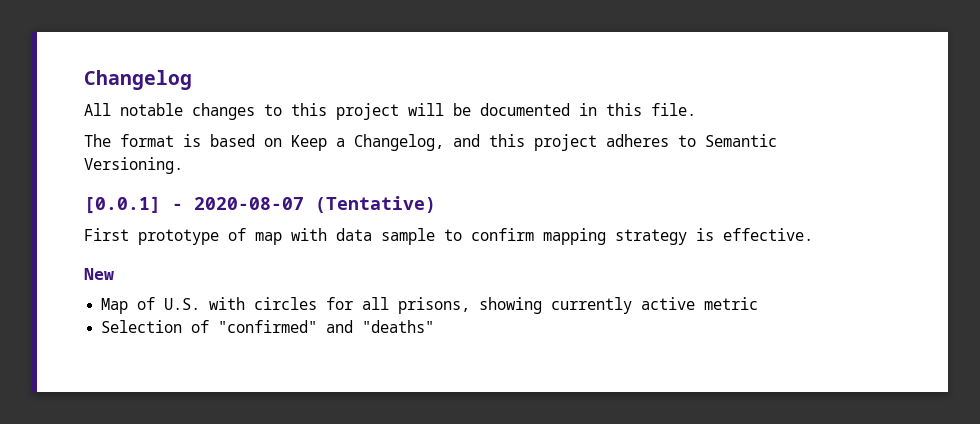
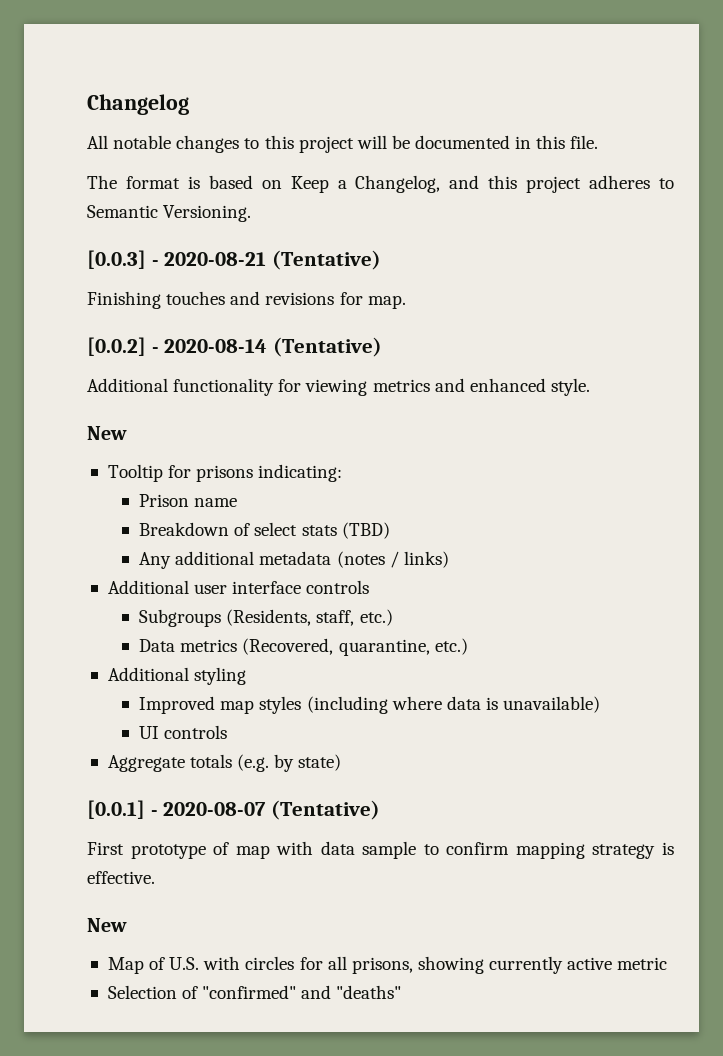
+ [0.0.3] - 2020-08-21 (Tentative)
+ Finishing touches and revisions for map.
+ [0.0.2] - 2020-08-14 (Tentative)
+ Additional functionality for viewing metrics and enhanced style.
+ New
+ Tooltip for prisons indicating:
+ Prison name
+ Breakdown of select stats (TBD)
+ Any additional metadata (notes / links)
+ Additional user interface controls
+ Subgroups (Residents, staff, etc.)
+ Data metrics (Recovered, quarantine, etc.)
+ Additional styling
+ Improved map styles (including where data is unavailable)
+ UI controls
+ Aggregate totals (e.g. by state)

